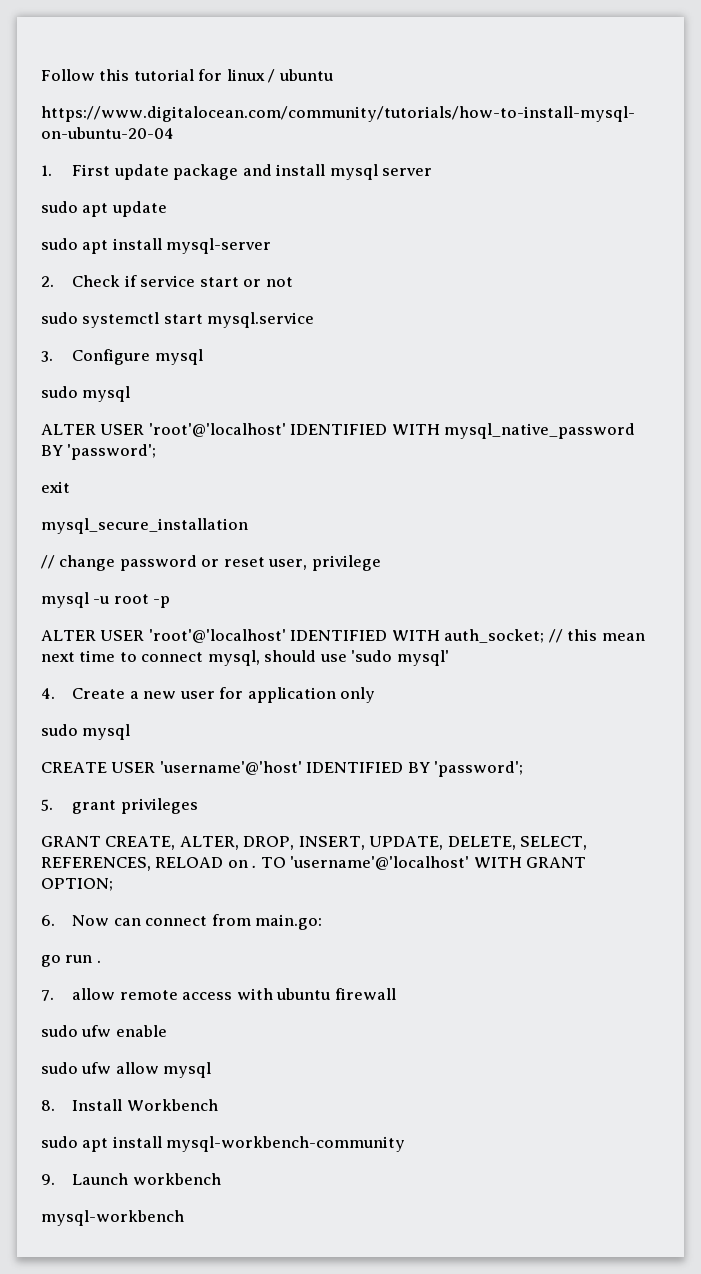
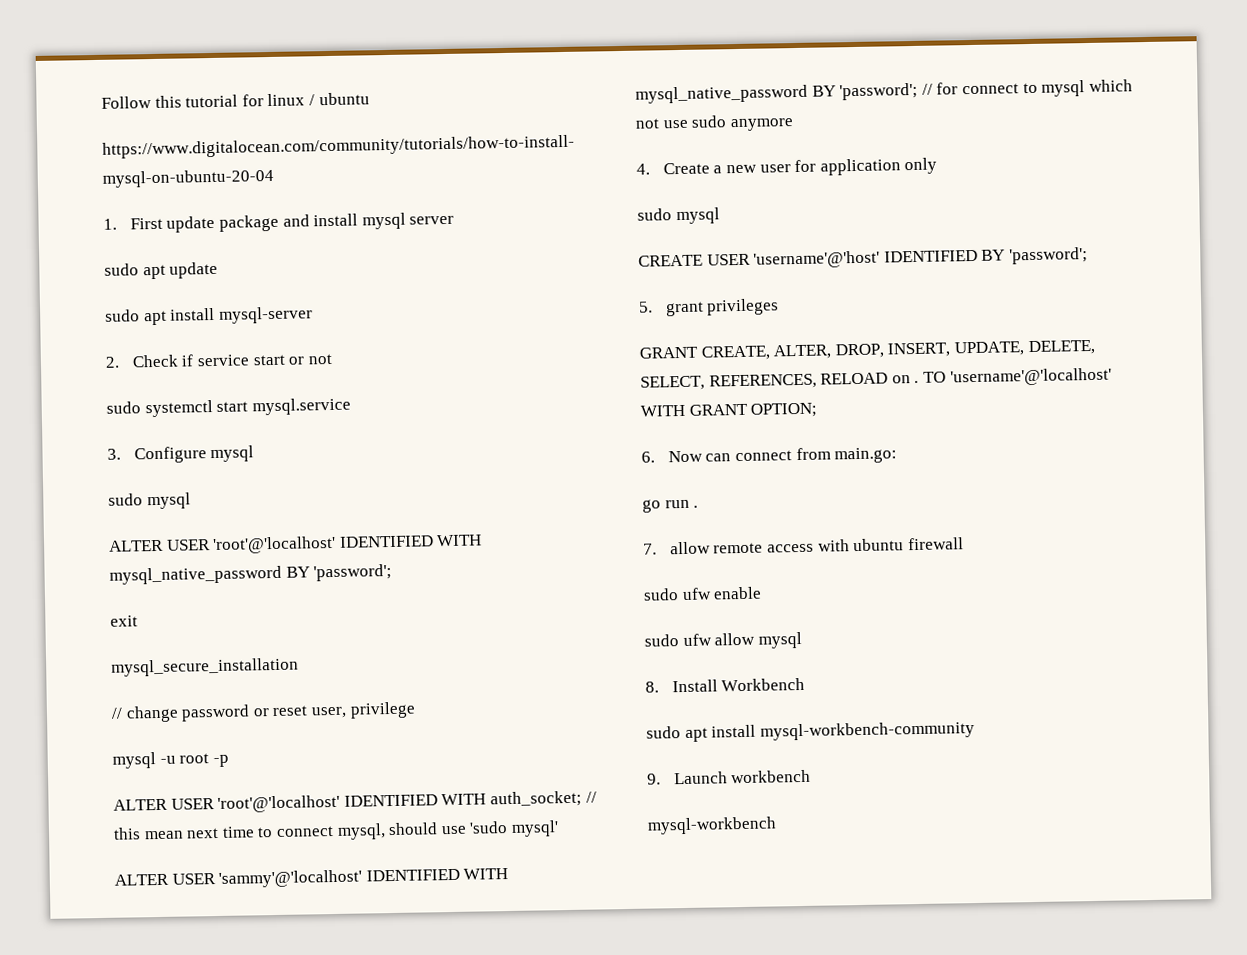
+ ALTER USER 'sammy'@'localhost' IDENTIFIED WITH mysql_native_password BY 'password'; // for connect to mysql which not use sudo anymore

